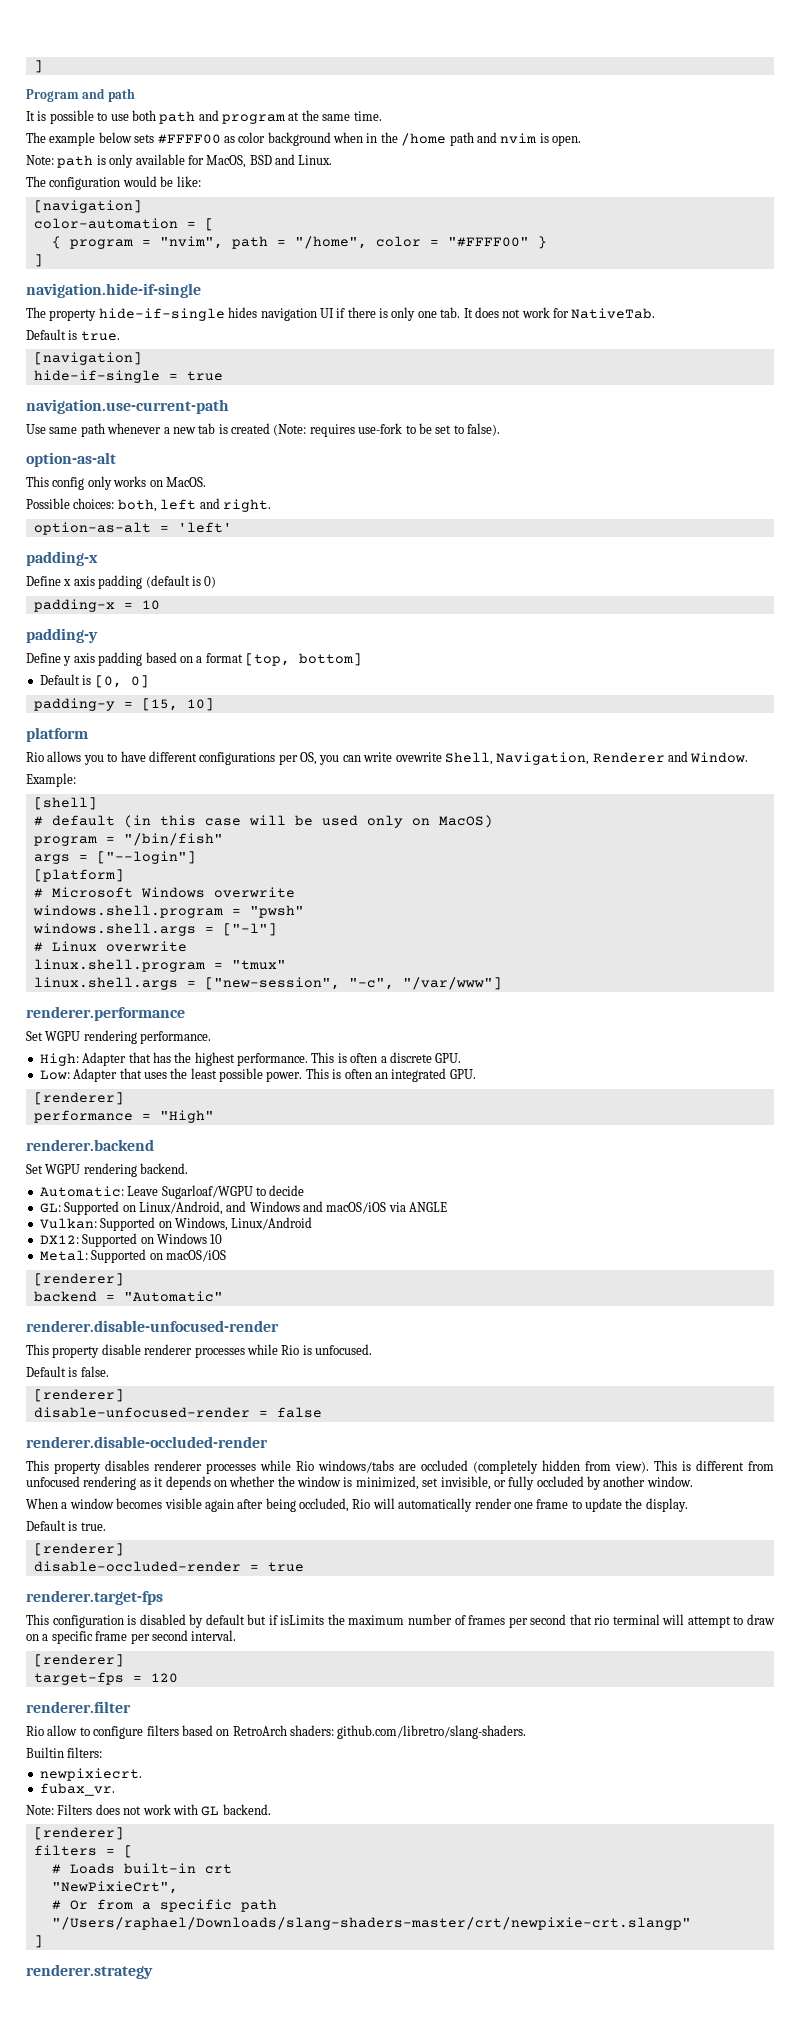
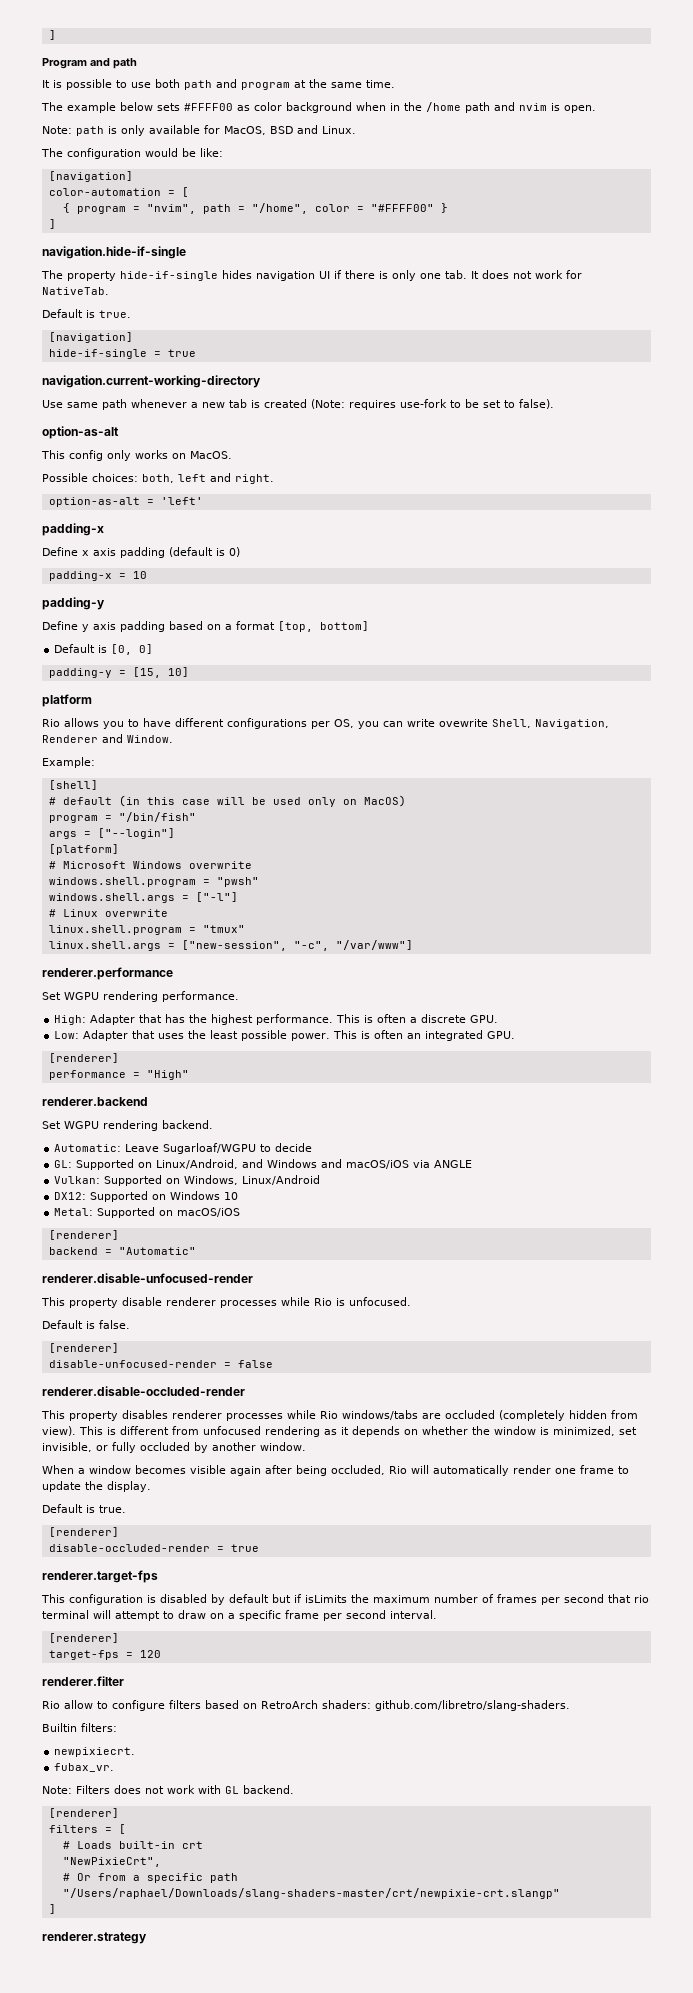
- navigation.use-current-path
+ navigation.current-working-directory

